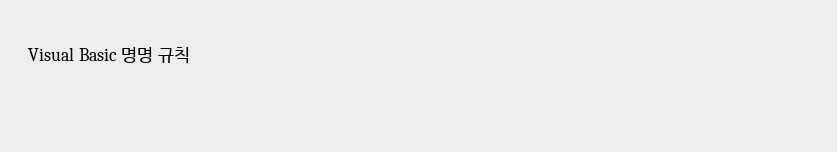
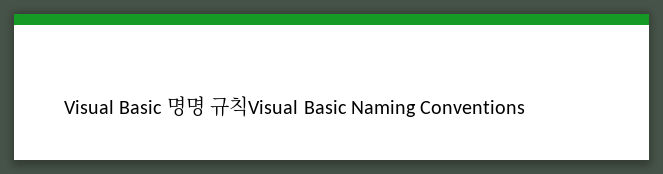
- Visual Basic 명명 규칙
+ Visual Basic 명명 규칙Visual Basic Naming Conventions

